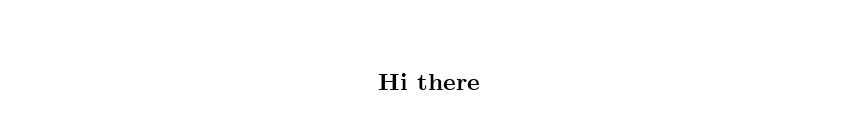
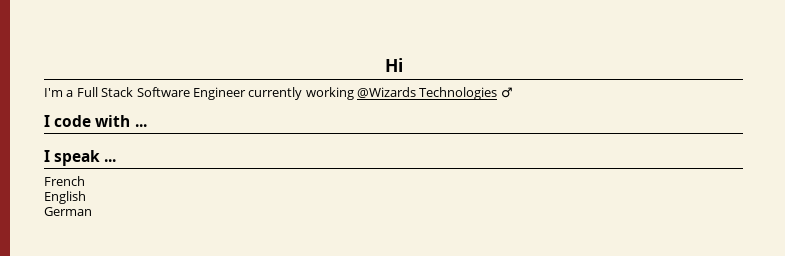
- Hi there
+ Hi
+ I'm a Full Stack Software Engineer currently working @Wizards Technologies ♂
+ I code with ...
+ I speak ...
+ French
+ English
+ German

